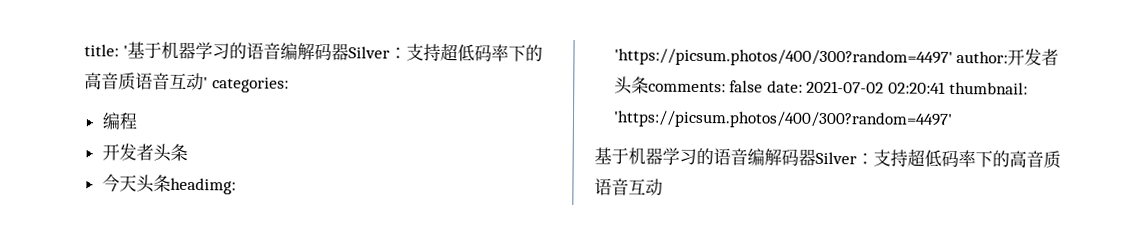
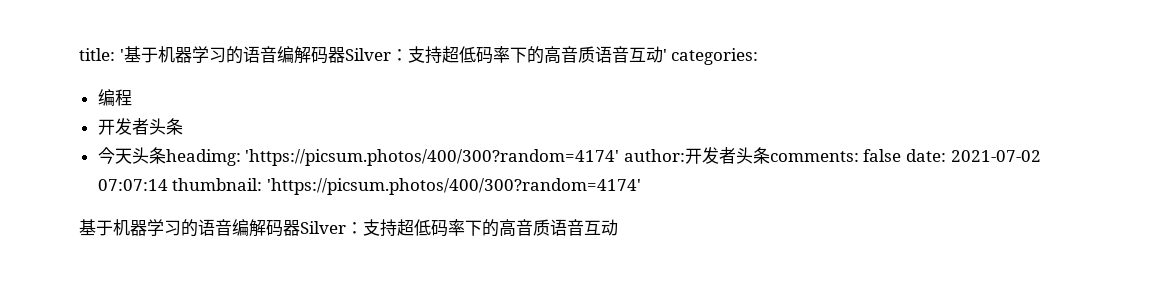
- 今天头条headimg: 'https://picsum.photos/400/300?random=4497' author:开发者头条comments: false date: 2021-07-02 02:20:41 thumbnail: 'https://picsum.photos/400/300?random=4497'
+ 今天头条headimg: 'https://picsum.photos/400/300?random=4174' author:开发者头条comments: false date: 2021-07-02 07:07:14 thumbnail: 'https://picsum.photos/400/300?random=4174'

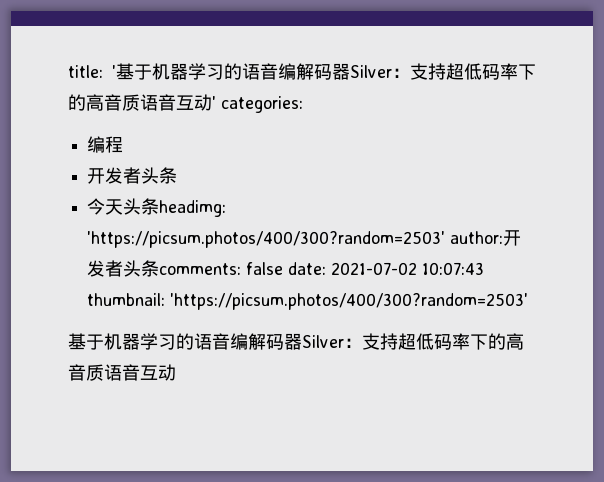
- 今天头条headimg: 'https://picsum.photos/400/300?random=4174' author:开发者头条comments: false date: 2021-07-02 07:07:14 thumbnail: 'https://picsum.photos/400/300?random=4174'
+ 今天头条headimg: 'https://picsum.photos/400/300?random=2503' author:开发者头条comments: false date: 2021-07-02 10:07:43 thumbnail: 'https://picsum.photos/400/300?random=2503'

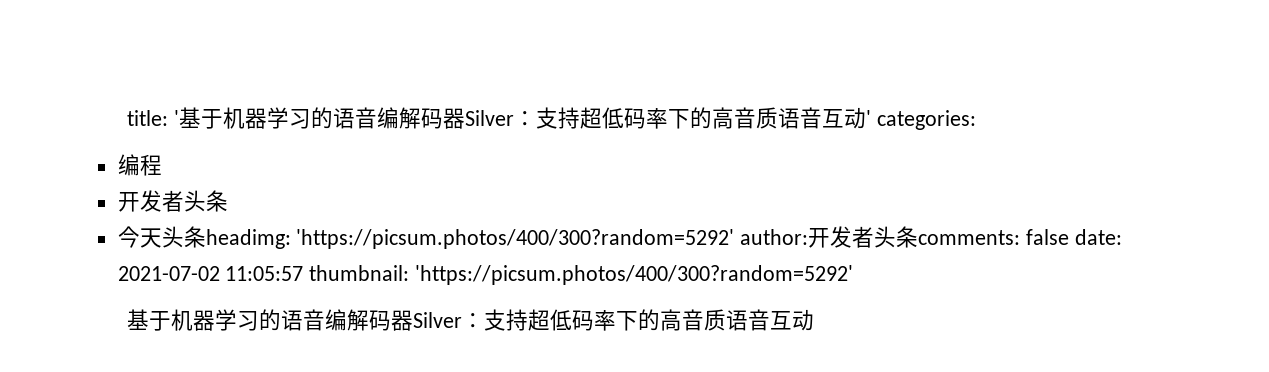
- 今天头条headimg: 'https://picsum.photos/400/300?random=2503' author:开发者头条comments: false date: 2021-07-02 10:07:43 thumbnail: 'https://picsum.photos/400/300?random=2503'
+ 今天头条headimg: 'https://picsum.photos/400/300?random=5292' author:开发者头条comments: false date: 2021-07-02 11:05:57 thumbnail: 'https://picsum.photos/400/300?random=5292'

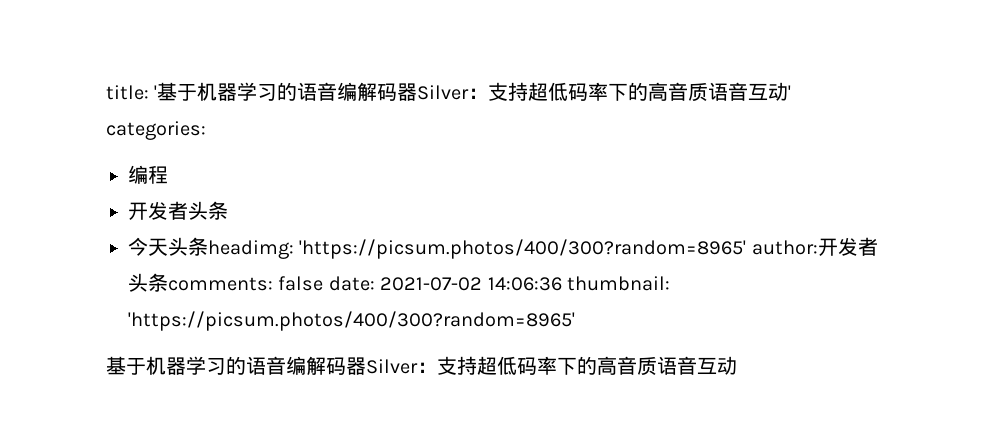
- 今天头条headimg: 'https://picsum.photos/400/300?random=5292' author:开发者头条comments: false date: 2021-07-02 11:05:57 thumbnail: 'https://picsum.photos/400/300?random=5292'
+ 今天头条headimg: 'https://picsum.photos/400/300?random=8965' author:开发者头条comments: false date: 2021-07-02 14:06:36 thumbnail: 'https://picsum.photos/400/300?random=8965'

